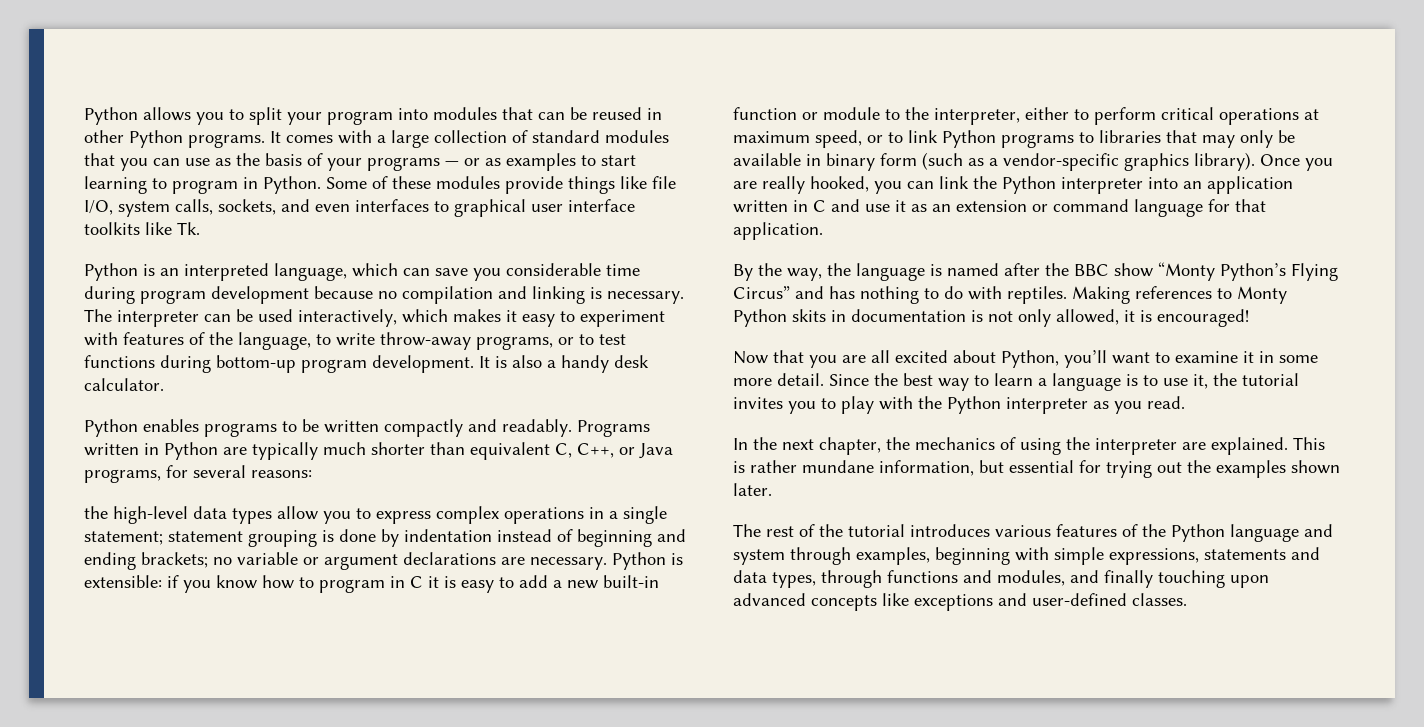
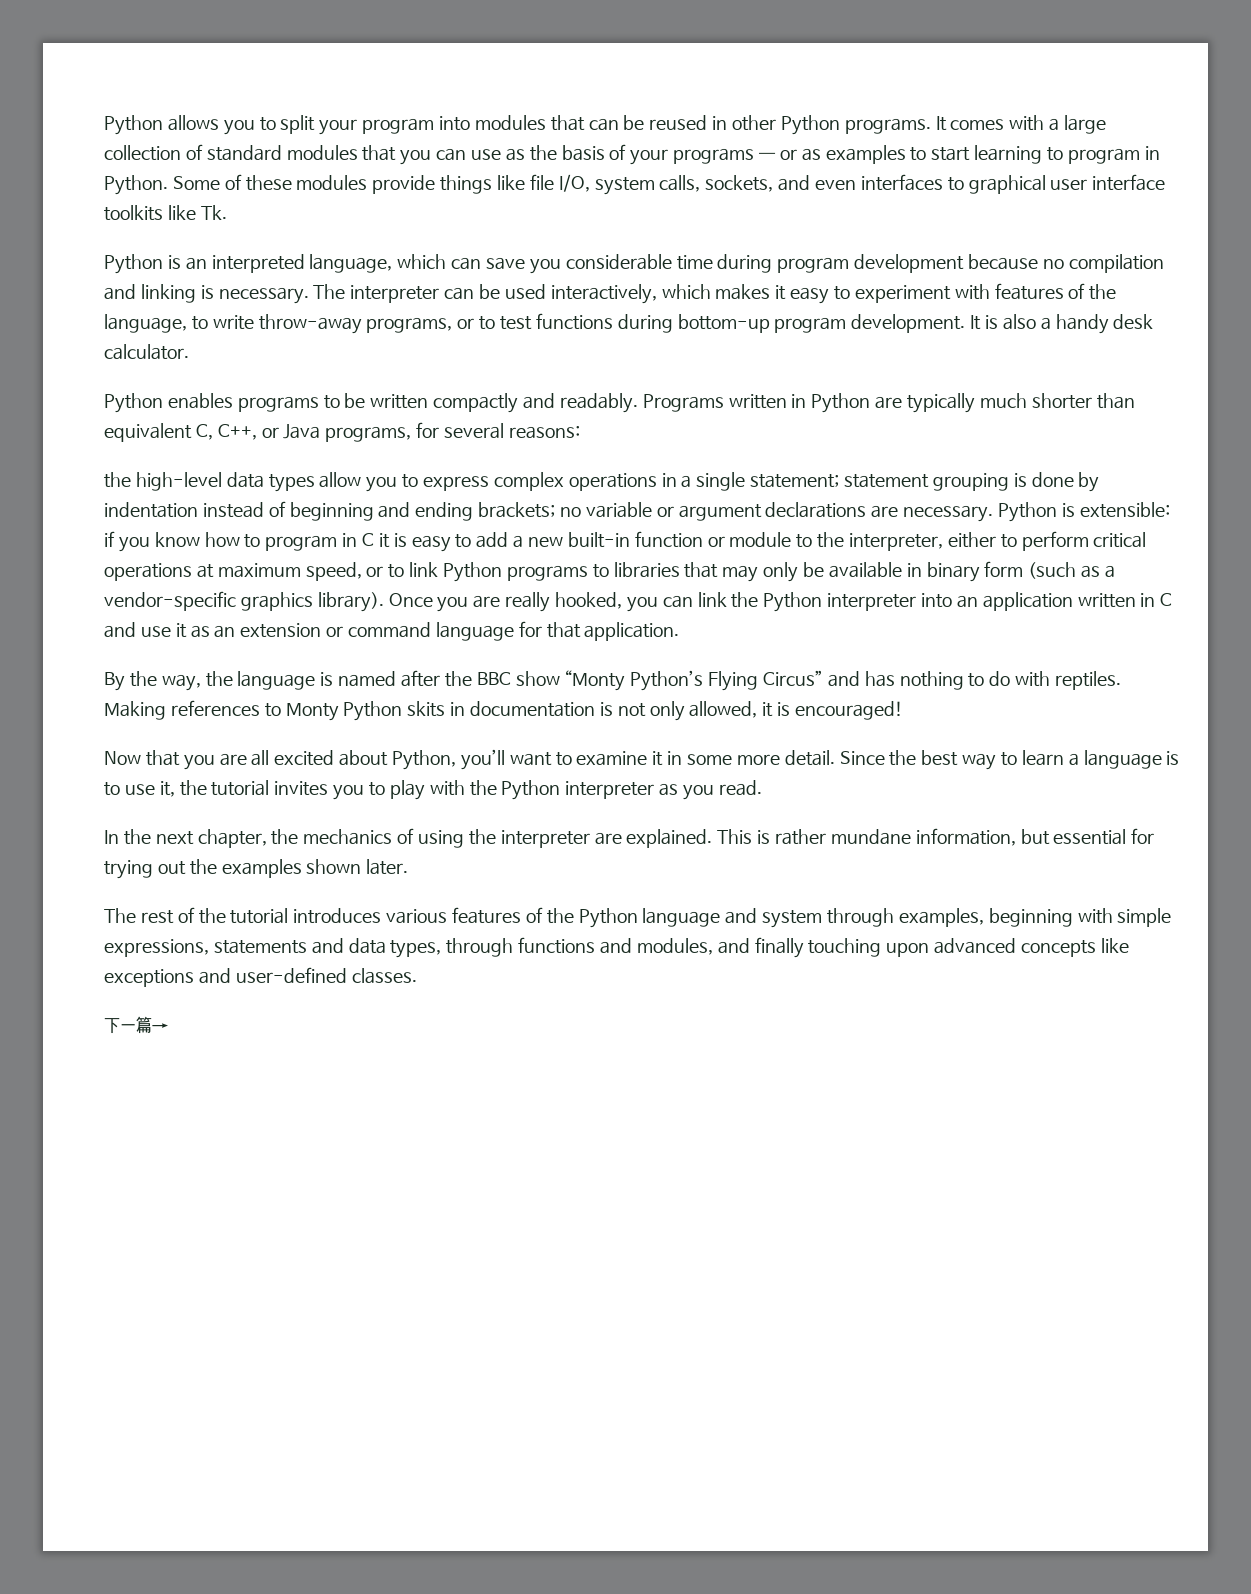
+ 下一篇→

